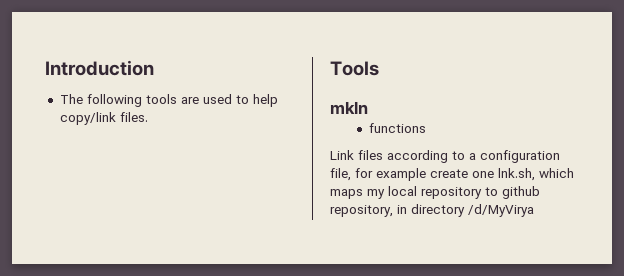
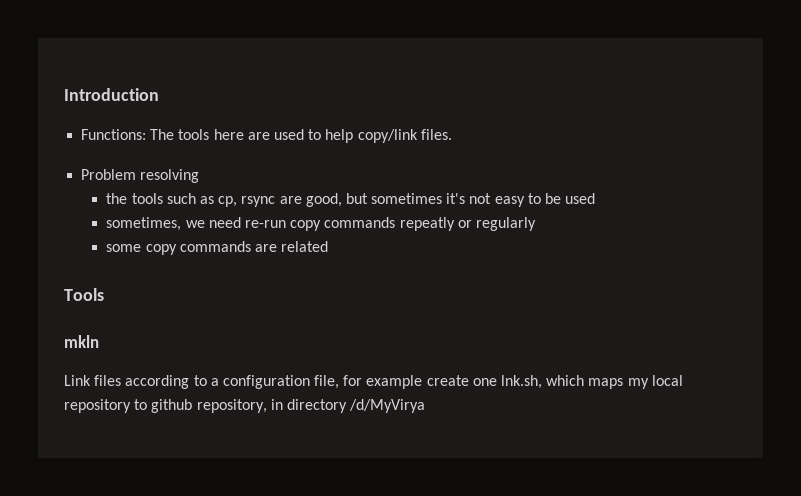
- The following tools are used to help copy/link files.
+ Functions: The tools here are used to help copy/link files.
+ Problem resolving
+ the tools such as cp, rsync are good, but sometimes it's not easy to be used
+ sometimes, we need re-run copy commands repeatly or regularly
+ some copy commands are related
- functions

